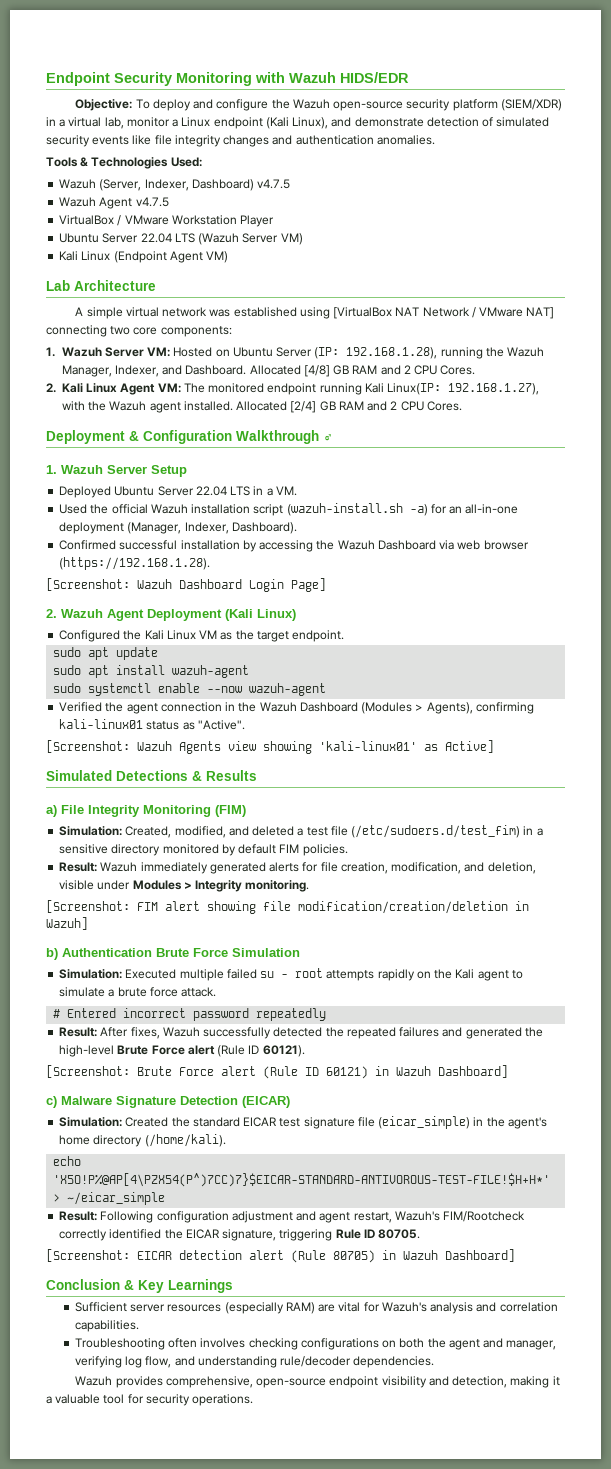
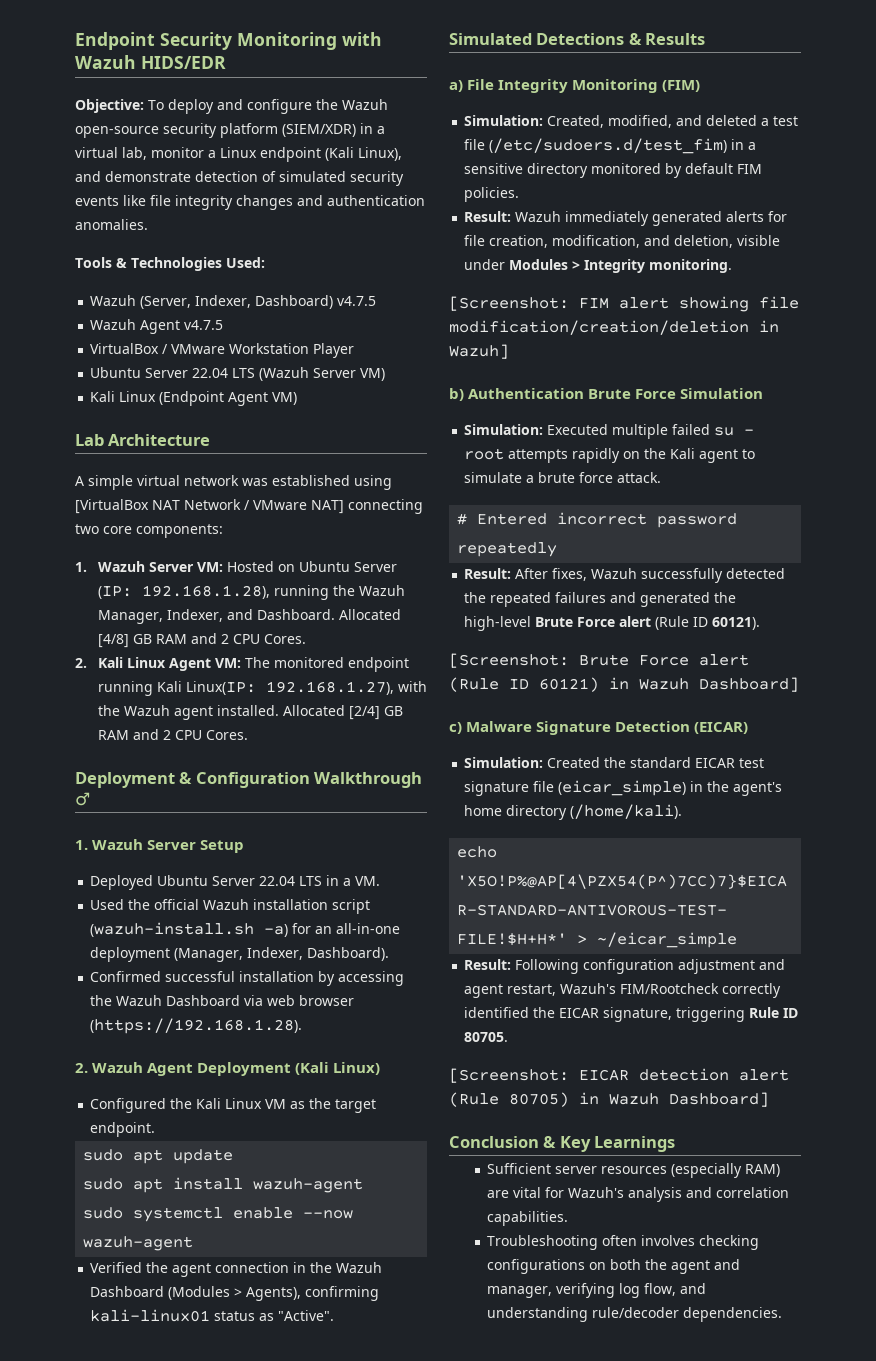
- [Screenshot: Wazuh Dashboard Login Page]
- [Screenshot: Wazuh Agents view showing 'kali-linux01' as Active]
- Wazuh provides comprehensive, open-source endpoint visibility and detection, making it a valuable tool for security operations.

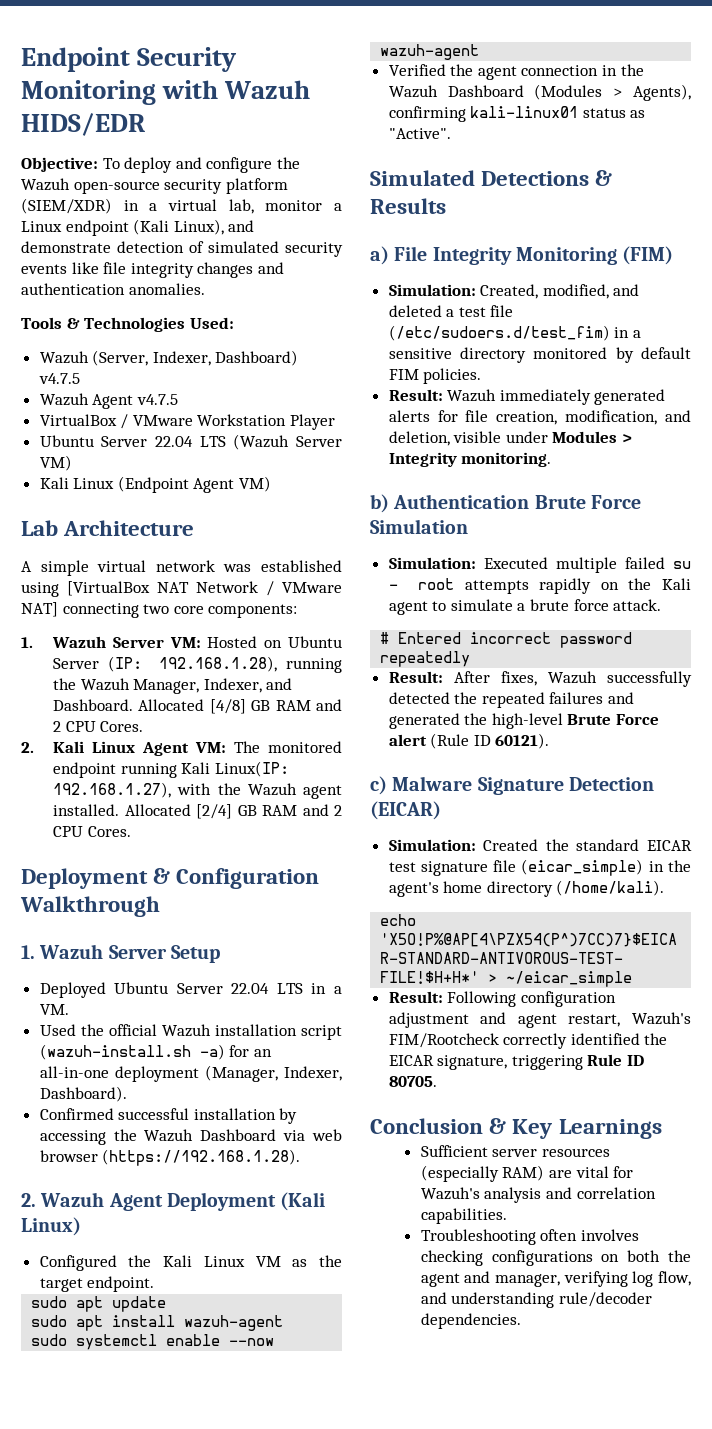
- Deployment & Configuration Walkthrough ♂
+ Deployment & Configuration Walkthrough
- [Screenshot: FIM alert showing file modification/creation/deletion in Wazuh]
- [Screenshot: Brute Force alert (Rule ID 60121) in Wazuh Dashboard]
- [Screenshot: EICAR detection alert (Rule 80705) in Wazuh Dashboard]

